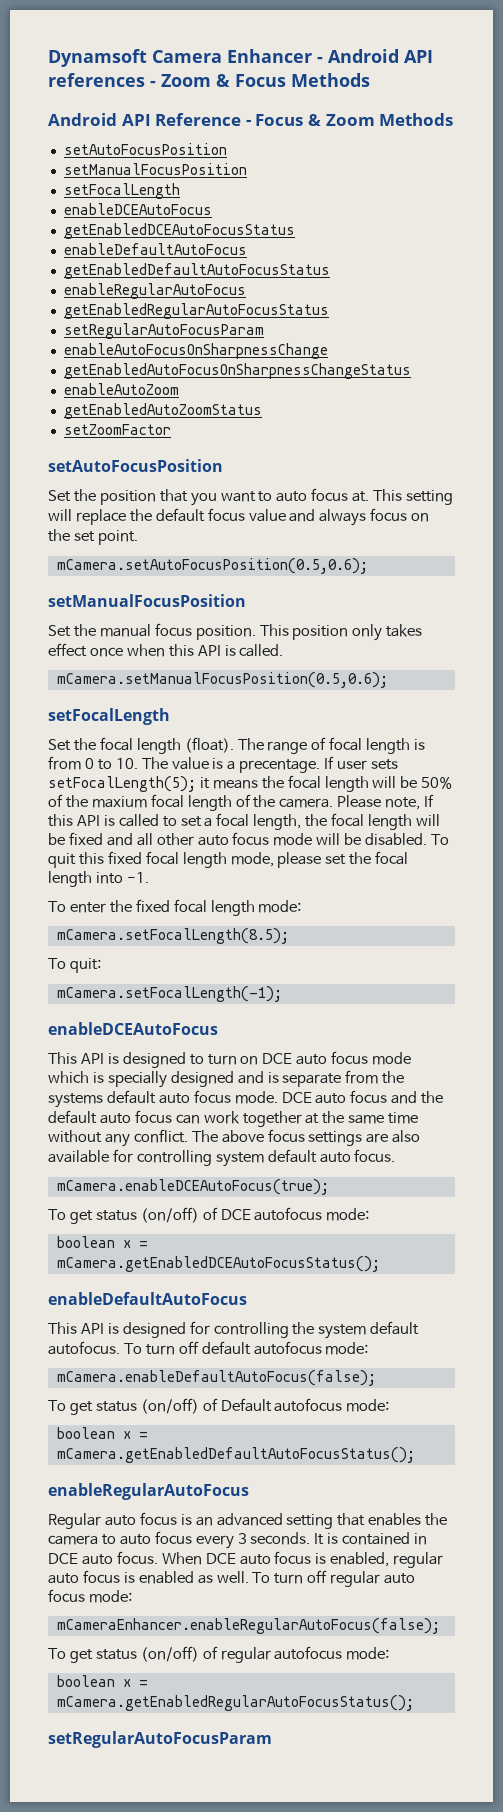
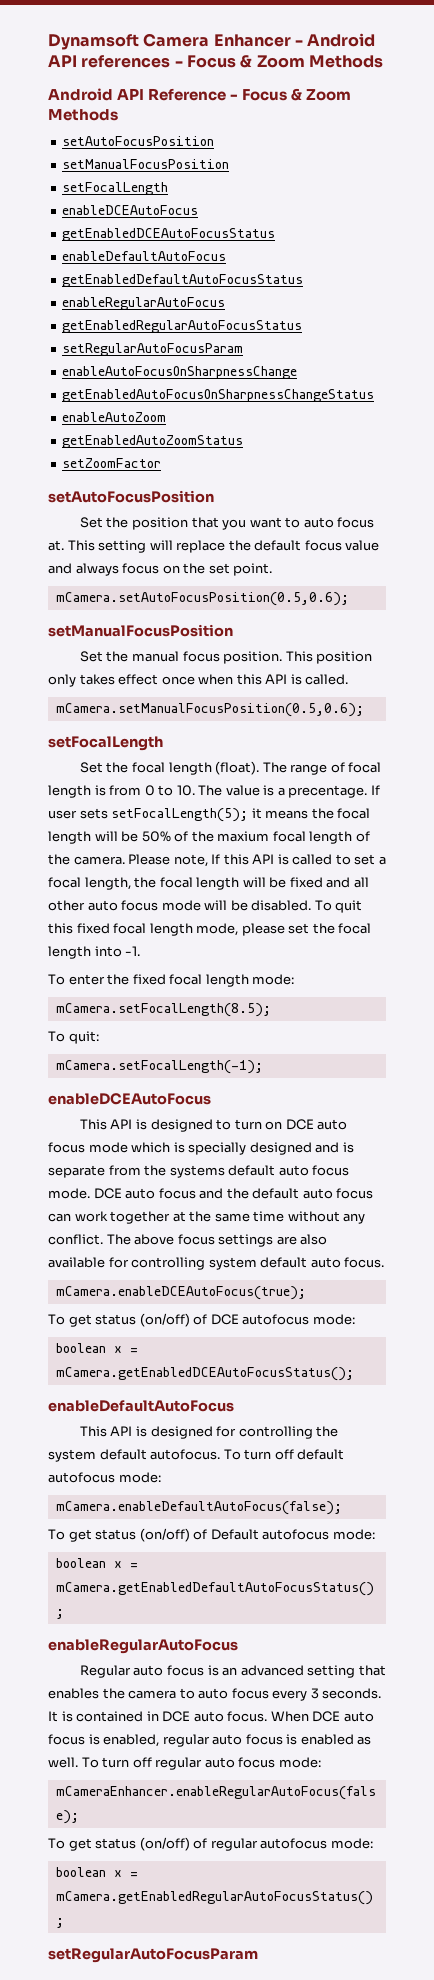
- Dynamsoft Camera Enhancer - Android API references - Zoom & Focus Methods
+ Dynamsoft Camera Enhancer - Android API references - Focus & Zoom Methods

